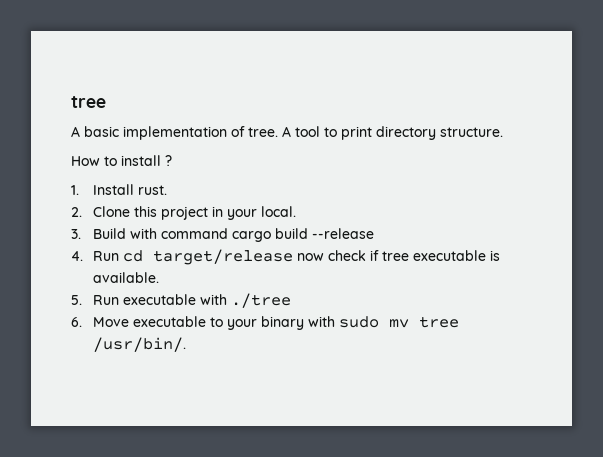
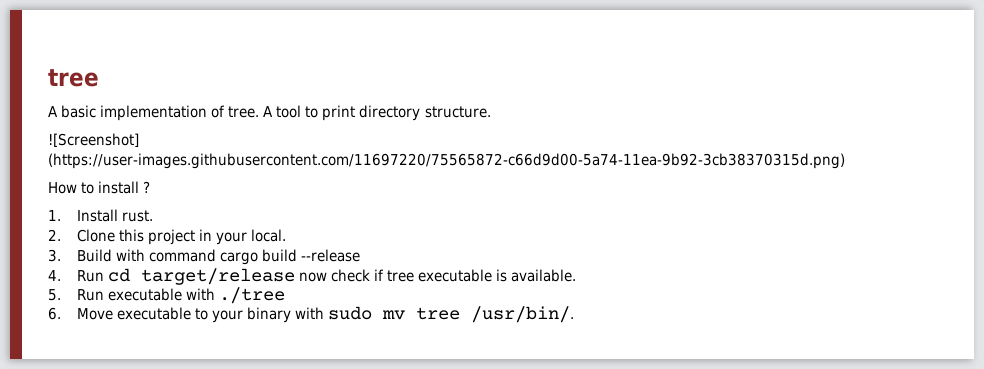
+ ![Screenshot] (https://user-images.githubusercontent.com/11697220/75565872-c66d9d00-5a74-11ea-9b92-3cb38370315d.png)

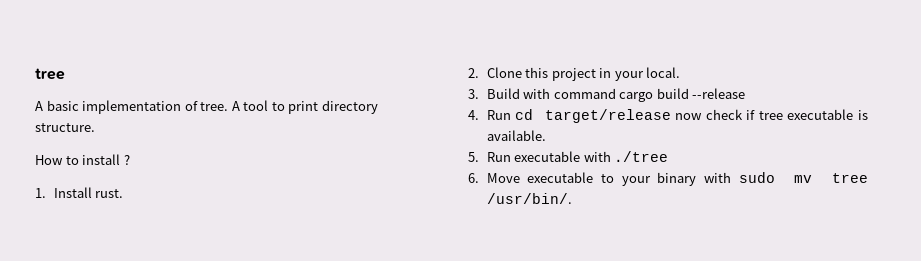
- ![Screenshot] (https://user-images.githubusercontent.com/11697220/75565872-c66d9d00-5a74-11ea-9b92-3cb38370315d.png)

